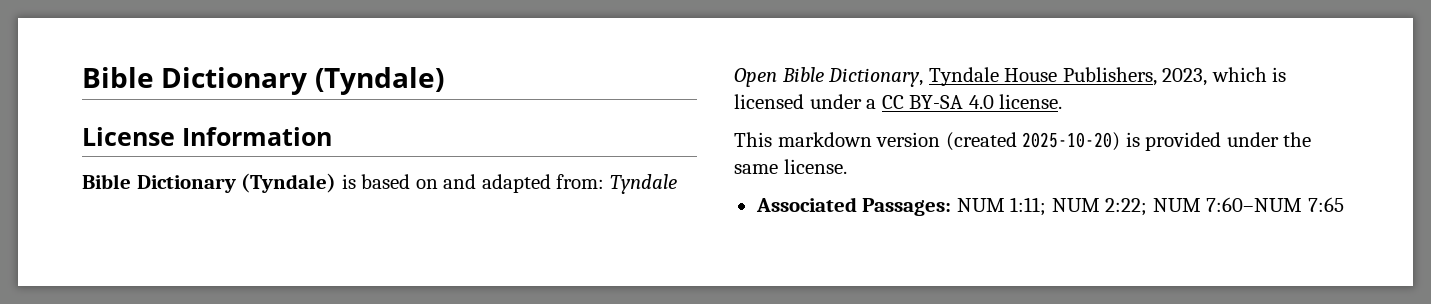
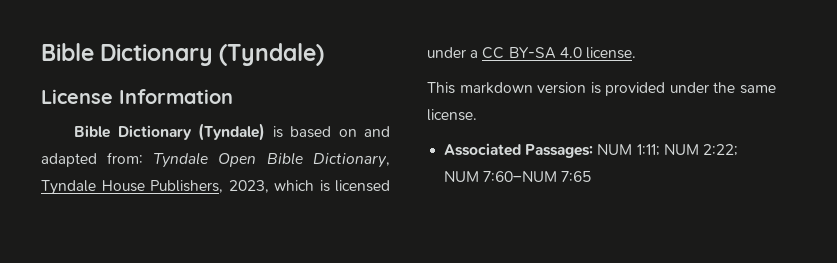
- This markdown version (created 2025-10-20) is provided under the same license.
+ This markdown version is provided under the same license.

